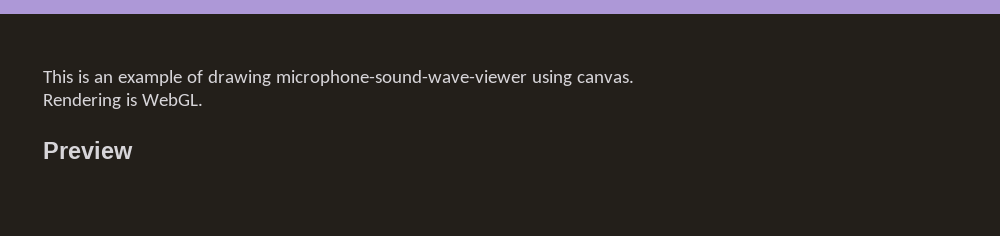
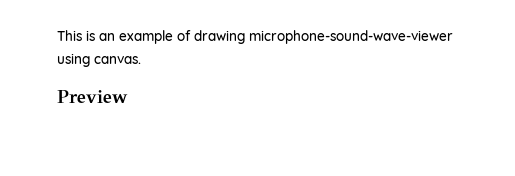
- Rendering is WebGL.

